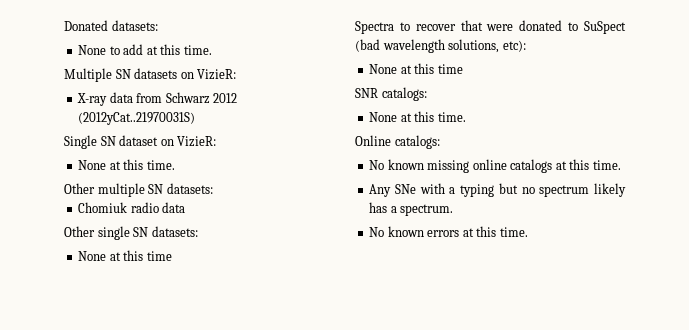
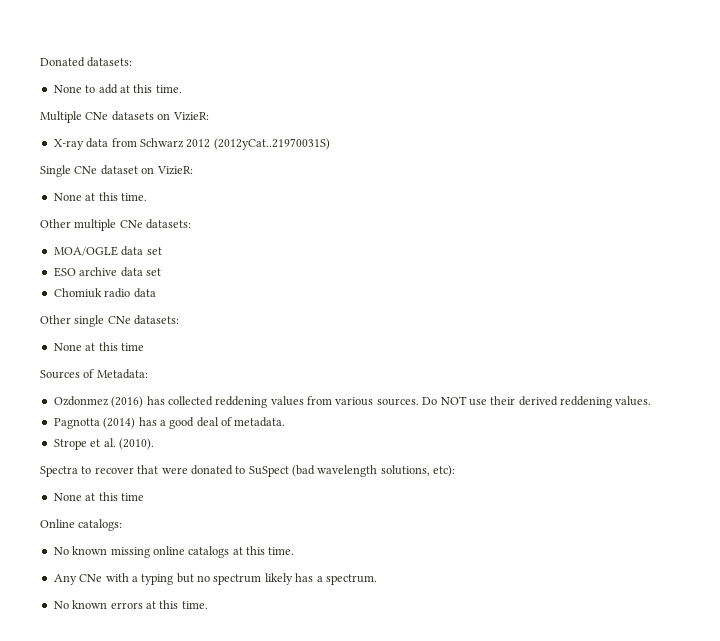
- Multiple SN datasets on VizieR:
+ Multiple CNe datasets on VizieR:
- Single SN dataset on VizieR:
+ Single CNe dataset on VizieR:
- Other multiple SN datasets:
+ Other multiple CNe datasets:
+ MOA/OGLE data set
+ ESO archive data set
- Other single SN datasets:
+ Other single CNe datasets:
+ Sources of Metadata:
+ Ozdonmez (2016) has collected reddening values from various sources. Do NOT use their derived reddening values.
+ Pagnotta (2014) has a good deal of metadata.
+ Strope et al. (2010).
- SNR catalogs:
- None at this time.
- Any SNe with a typing but no spectrum likely has a spectrum.
+ Any CNe with a typing but no spectrum likely has a spectrum.

